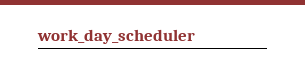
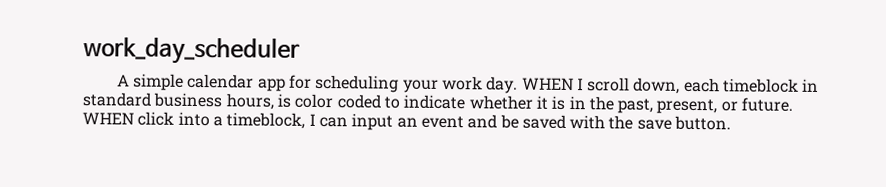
+ A simple calendar app for scheduling your work day. WHEN I scroll down, each timeblock in standard business hours, is color coded to indicate whether it is in the past, present, or future. WHEN click into a timeblock, I can input an event and be saved with the save button.

